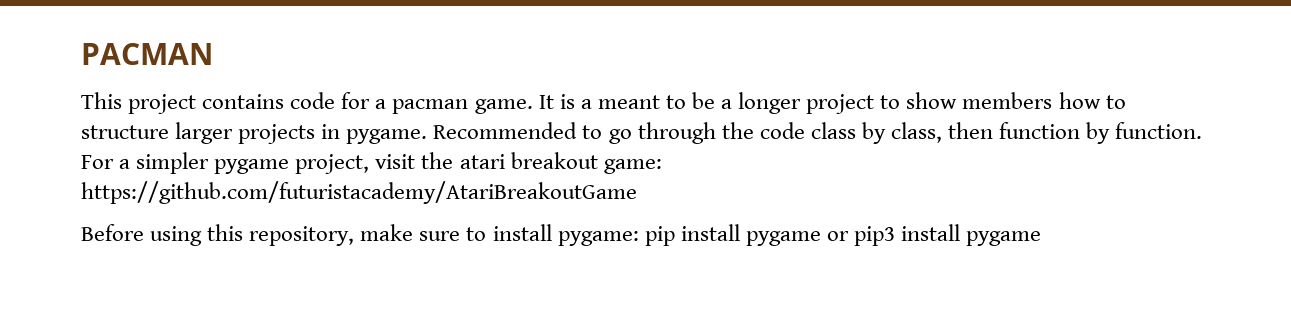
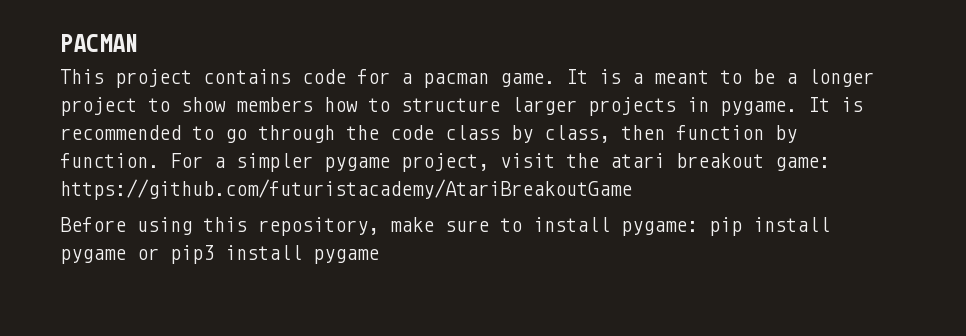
- Recommended to go through the code class by class, then function by function.
+ It is recommended to go through the code class by class, then function by function.

